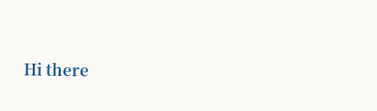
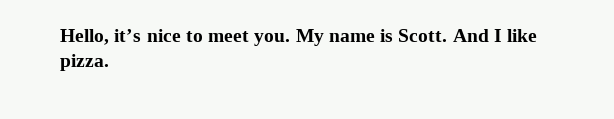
- Hi there
+ Hello, it’s nice to meet you. My name is Scott. And I like pizza.

